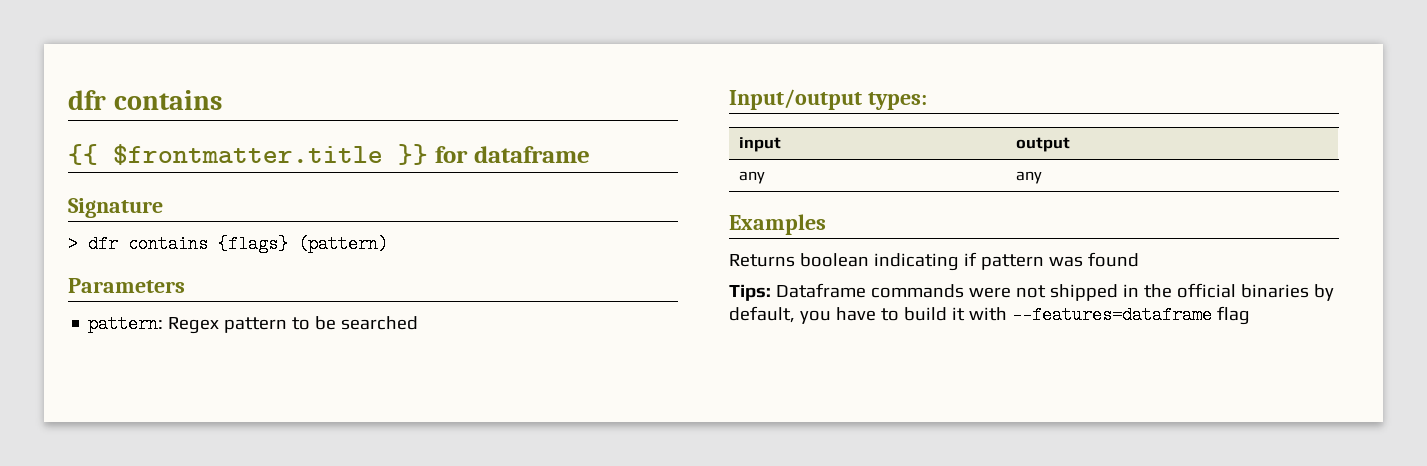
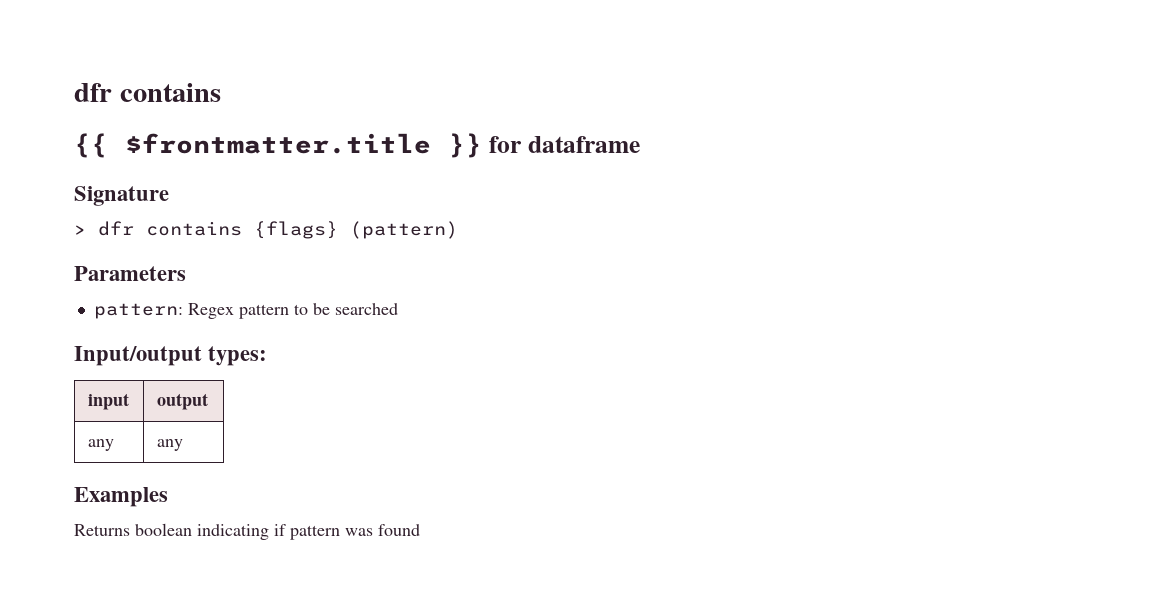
- Tips: Dataframe commands were not shipped in the official binaries by default, you have to build it with --features=dataframe flag

